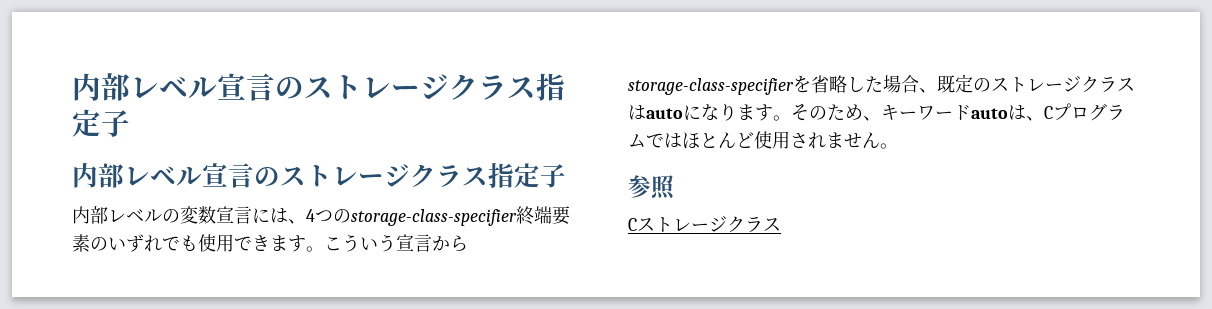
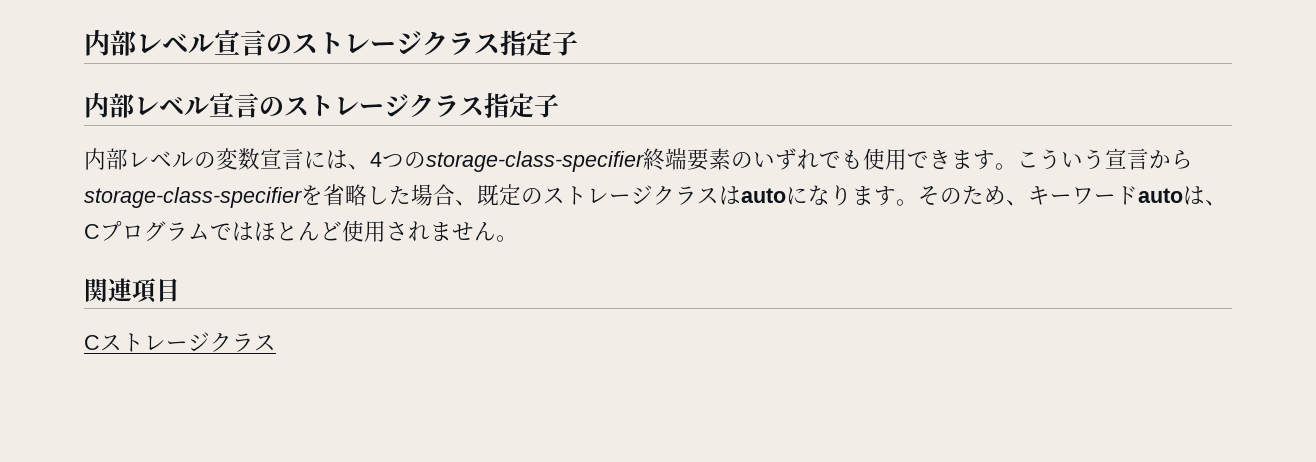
- 参照
+ 関連項目

